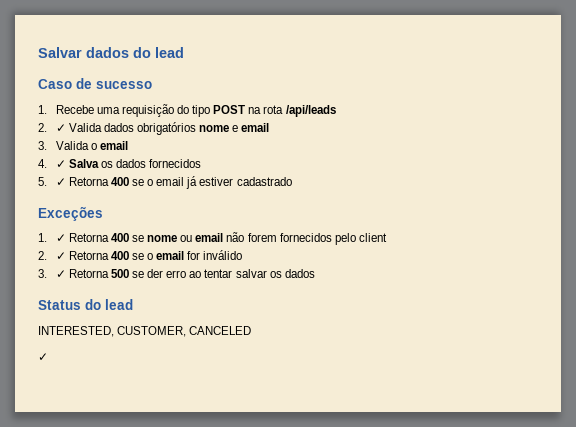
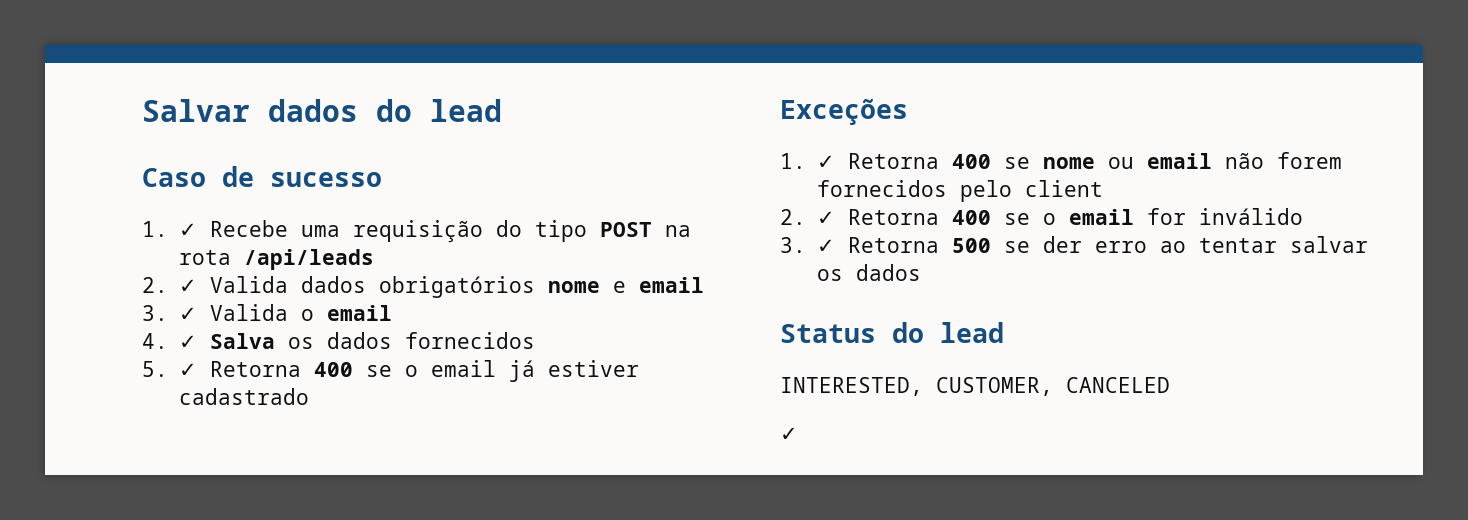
- 1. Recebe uma requisição do tipo POST na rota /api/leads
+ 1. ✓ Recebe uma requisição do tipo POST na rota /api/leads
- 3. Valida o email
+ 3. ✓ Valida o email

